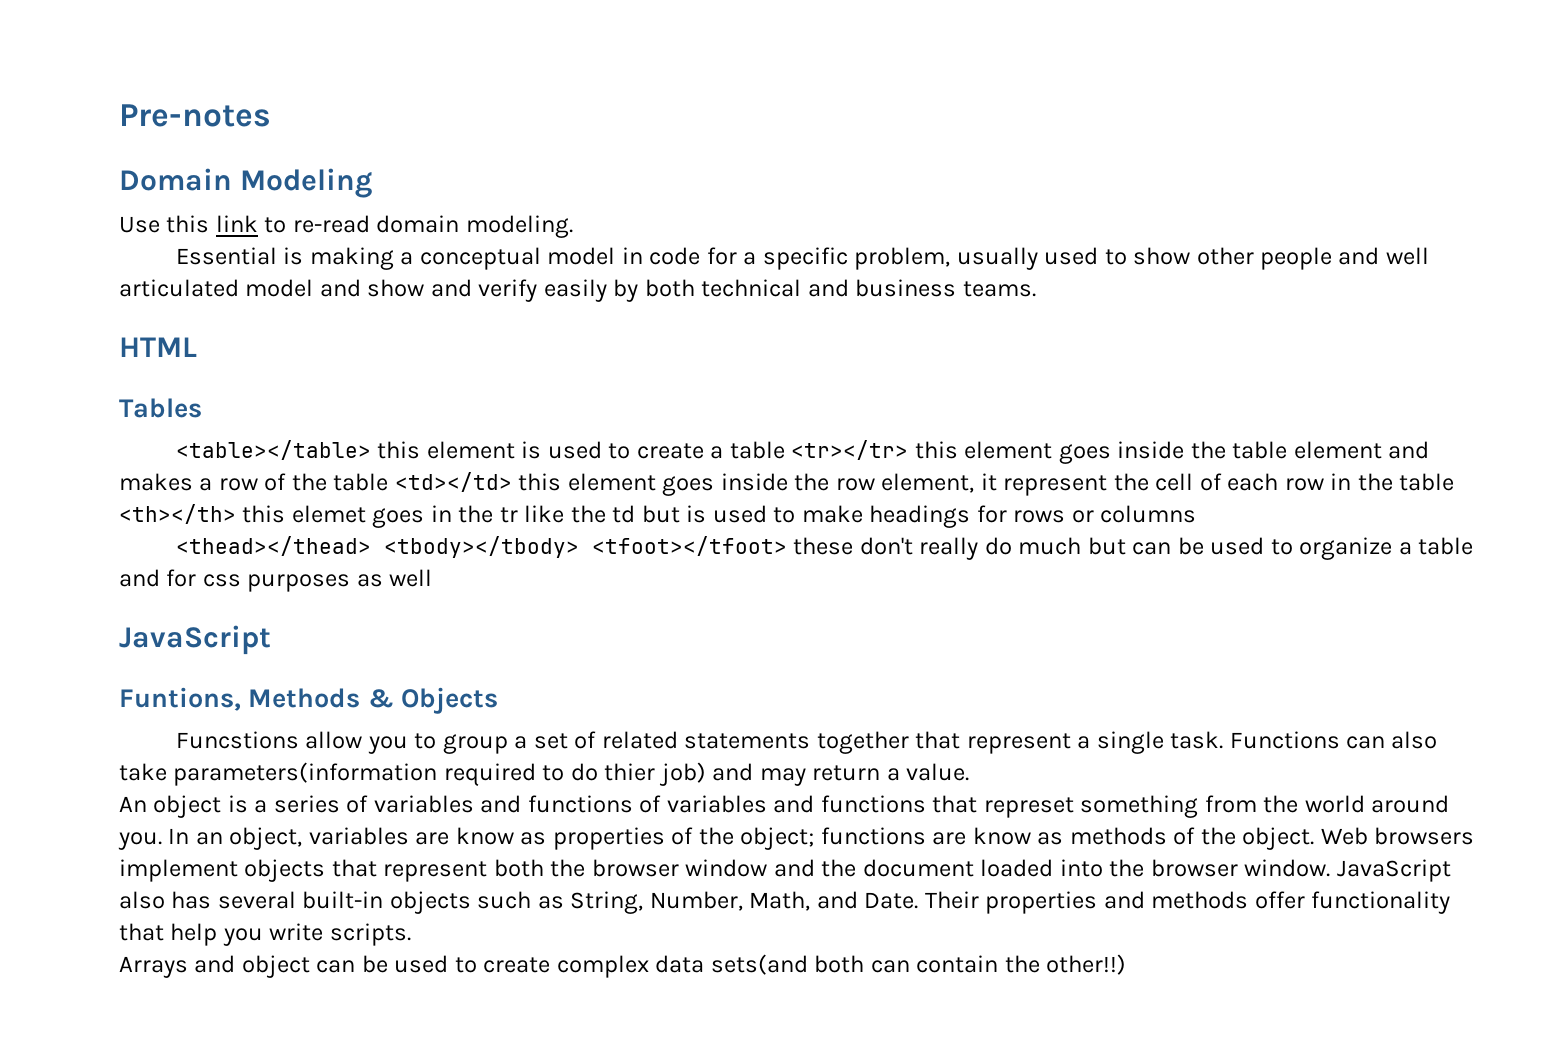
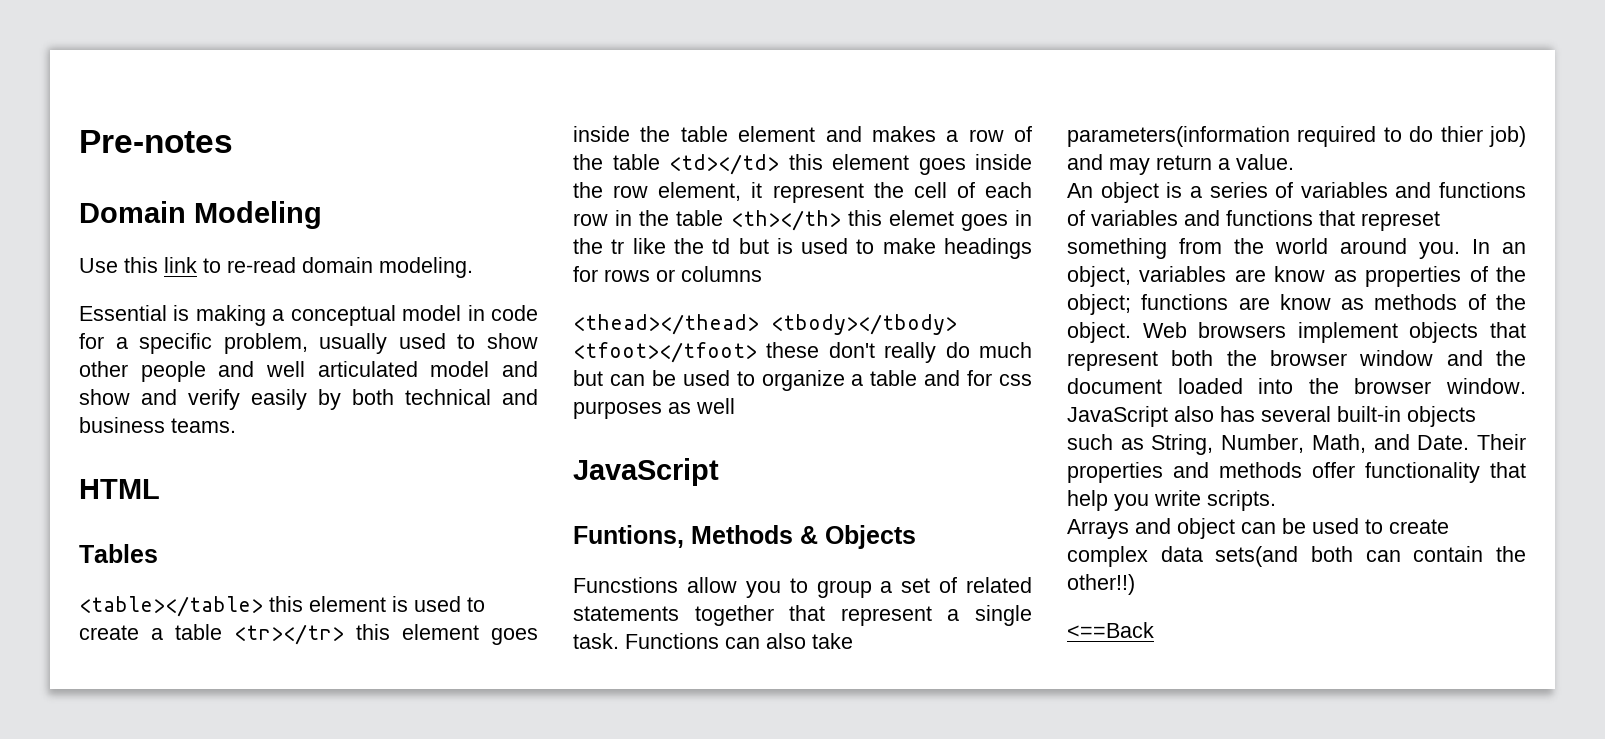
+ <==Back

